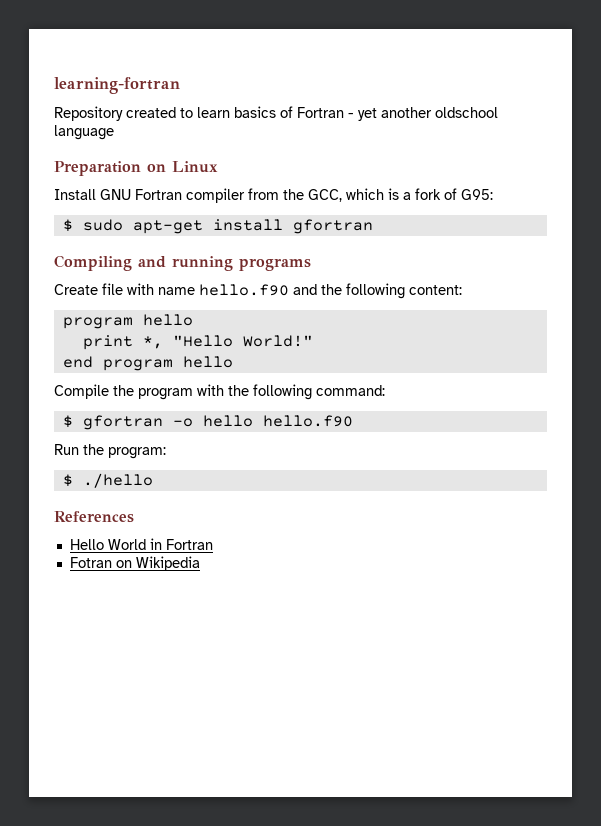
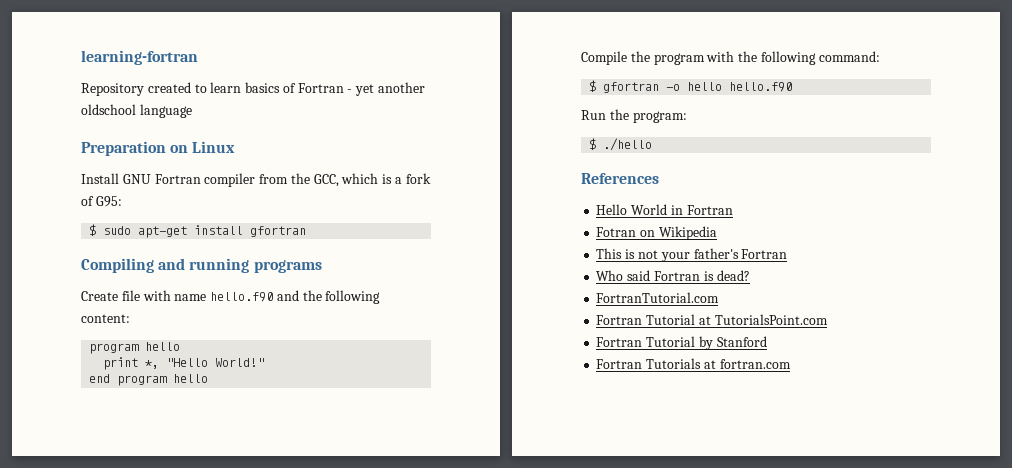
+ This is not your father's Fortran
+ Who said Fortran is dead?
+ FortranTutorial.com
+ Fortran Tutorial at TutorialsPoint.com
+ Fortran Tutorial by Stanford
+ Fortran Tutorials at fortran.com

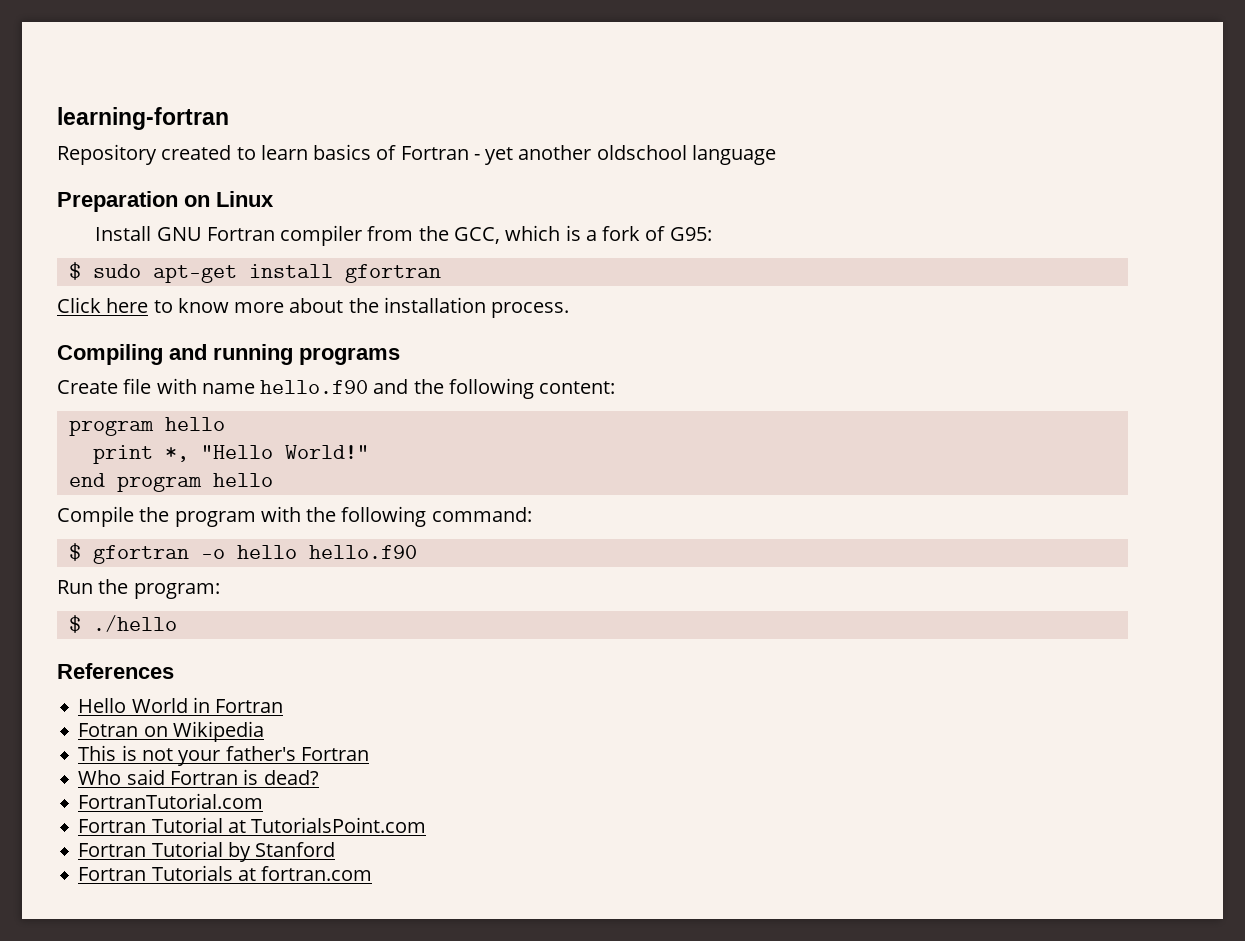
+ Click here to know more about the installation process.

